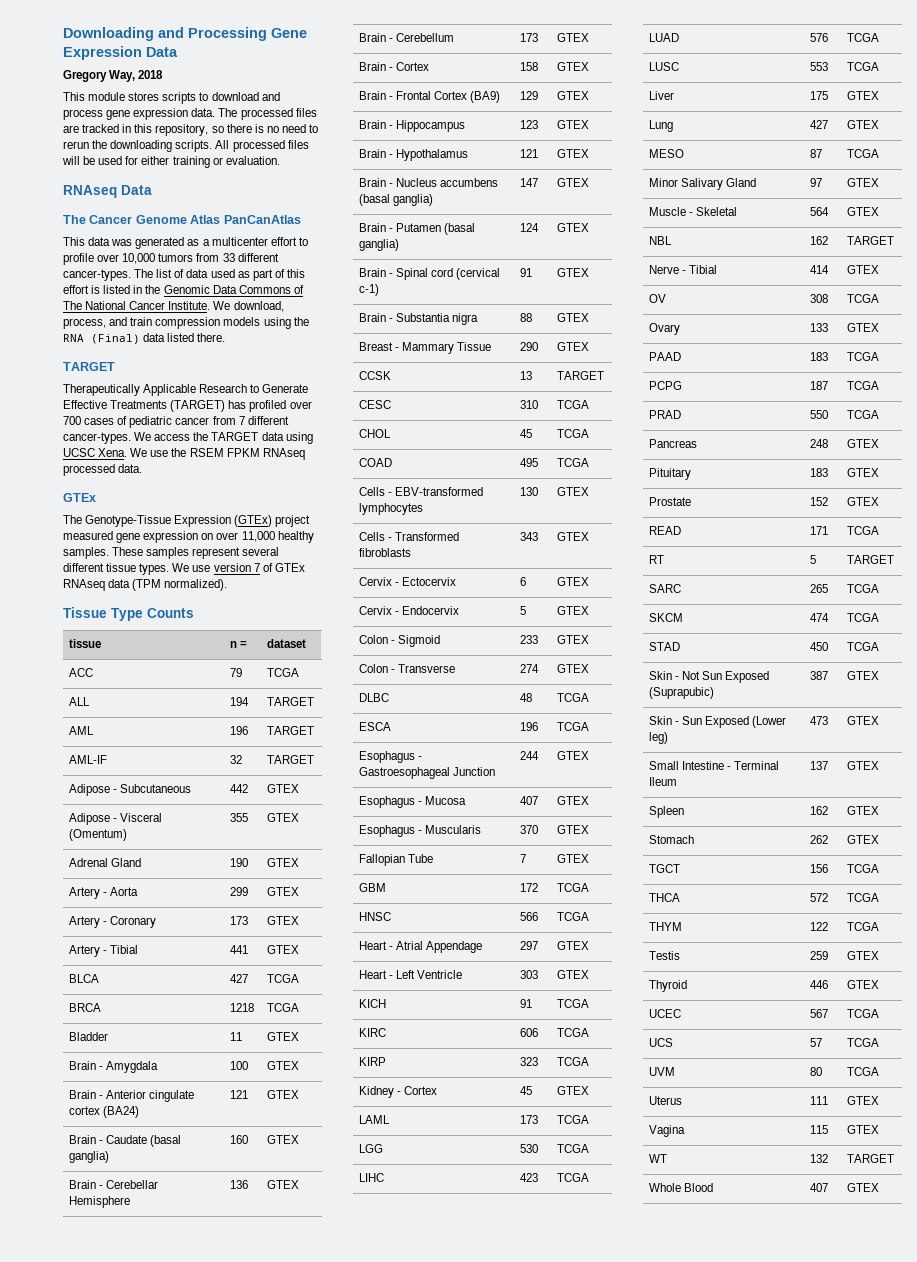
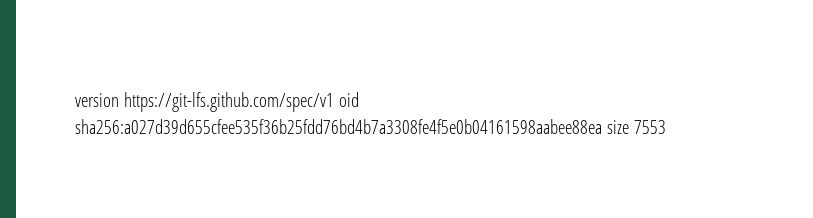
- Downloading and Processing Gene Expression Data
- Gregory Way, 2018
- This module stores scripts to download and process gene expression data. The processed files are tracked in this repository, so there is no need to rerun the downloading scripts. All processed files will be used for either training or evaluation.
- RNAseq Data
- The Cancer Genome Atlas PanCanAtlas
- This data was generated as a multicenter effort to profile over 10,000 tumors from 33 different cancer-types. The list of data used as part of this effort is listed in the Genomic Data Commons of The National Cancer Institute. We download, process, and train compression models using the RNA (Final) data listed there.
- TARGET
- Therapeutically Applicable Research to Generate Effective Treatments (TARGET) has profiled over 700 cases of pediatric cancer from 7 different cancer-types. We access the TARGET data using UCSC Xena. We use the RSEM FPKM RNAseq processed data.
- GTEx
- The Genotype-Tissue Expression (GTEx) project measured gene expression on over 11,000 healthy samples. These samples represent several different tissue types. We use version 7 of GTEx RNAseq data (TPM normalized).
- Tissue Type Counts
- tissue | n = | dataset
- ACC | 79 | TCGA
- ALL | 194 | TARGET
- AML | 196 | TARGET
- AML-IF | 32 | TARGET
- Adipose - Subcutaneous | 442 | GTEX
- Adipose - Visceral (Omentum) | 355 | GTEX
- Adrenal Gland | 190 | GTEX
- Artery - Aorta | 299 | GTEX
- Artery - Coronary | 173 | GTEX
- Artery - Tibial | 441 | GTEX
- BLCA | 427 | TCGA
- BRCA | 1218 | TCGA
- Bladder | 11 | GTEX
- Brain - Amygdala | 100 | GTEX
- Brain - Anterior cingulate cortex (BA24) | 121 | GTEX
- Brain - Caudate (basal ganglia) | 160 | GTEX
- Brain - Cerebellar Hemisphere | 136 | GTEX
- Brain - Cerebellum | 173 | GTEX
- Brain - Cortex | 158 | GTEX
- Brain - Frontal Cortex (BA9) | 129 | GTEX
- Brain - Hippocampus | 123 | GTEX
- Brain - Hypothalamus | 121 | GTEX
- Brain - Nucleus accumbens (basal ganglia) | 147 | GTEX
- Brain - Putamen (basal ganglia) | 124 | GTEX
- Brain - Spinal cord (cervical c-1) | 91 | GTEX
- Brain - Substantia nigra | 88 | GTEX
- Breast - Mammary Tissue | 290 | GTEX
- CCSK | 13 | TARGET
- CESC | 310 | TCGA
- CHOL | 45 | TCGA
- COAD | 495 | TCGA
- Cells - EBV-transformed lymphocytes | 130 | GTEX
- Cells - Transformed fibroblasts | 343 | GTEX
- Cervix - Ectocervix | 6 | GTEX
- Cervix - Endocervix | 5 | GTEX
- Colon - Sigmoid | 233 | GTEX
- Colon - Transverse | 274 | GTEX
- DLBC | 48 | TCGA
- ESCA | 196 | TCGA
- Esophagus - Gastroesophageal Junction | 244 | GTEX
- Esophagus - Mucosa | 407 | GTEX
- Esophagus - Muscularis | 370 | GTEX
- Fallopian Tube | 7 | GTEX
- GBM | 172 | TCGA
- HNSC | 566 | TCGA
- Heart - Atrial Appendage | 297 | GTEX
- Heart - Left Ventricle | 303 | GTEX
- KICH | 91 | TCGA
- KIRC | 606 | TCGA
- KIRP | 323 | TCGA
- Kidney - Cortex | 45 | GTEX
- LAML | 173 | TCGA
- LGG | 530 | TCGA
- LIHC | 423 | TCGA
- LUAD | 576 | TCGA
- LUSC | 553 | TCGA
- Liver | 175 | GTEX
- Lung | 427 | GTEX
- MESO | 87 | TCGA
- Minor Salivary Gland | 97 | GTEX
- Muscle - Skeletal | 564 | GTEX
- NBL | 162 | TARGET
- Nerve - Tibial | 414 | GTEX
- OV | 308 | TCGA
- Ovary | 133 | GTEX
- PAAD | 183 | TCGA
- PCPG | 187 | TCGA
- PRAD | 550 | TCGA
- Pancreas | 248 | GTEX
- Pituitary | 183 | GTEX
- Prostate | 152 | GTEX
- READ | 171 | TCGA
- RT | 5 | TARGET
- SARC | 265 | TCGA
- SKCM | 474 | TCGA
- STAD | 450 | TCGA
- Skin - Not Sun Exposed (Suprapubic) | 387 | GTEX
- Skin - Sun Exposed (Lower leg) | 473 | GTEX
- Small Intestine - Terminal Ileum | 137 | GTEX
- Spleen | 162 | GTEX
- Stomach | 262 | GTEX
- TGCT | 156 | TCGA
- THCA | 572 | TCGA
- THYM | 122 | TCGA
- Testis | 259 | GTEX
- Thyroid | 446 | GTEX
- UCEC | 567 | TCGA
- UCS | 57 | TCGA
- UVM | 80 | TCGA
- Uterus | 111 | GTEX
- Vagina | 115 | GTEX
- WT | 132 | TARGET
- Whole Blood | 407 | GTEX
+ version https://git-lfs.github.com/spec/v1 oid sha256:a027d39d655cfee535f36b25fdd76bd4b7a3308fe4f5e0b04161598aabee88ea size 7553

